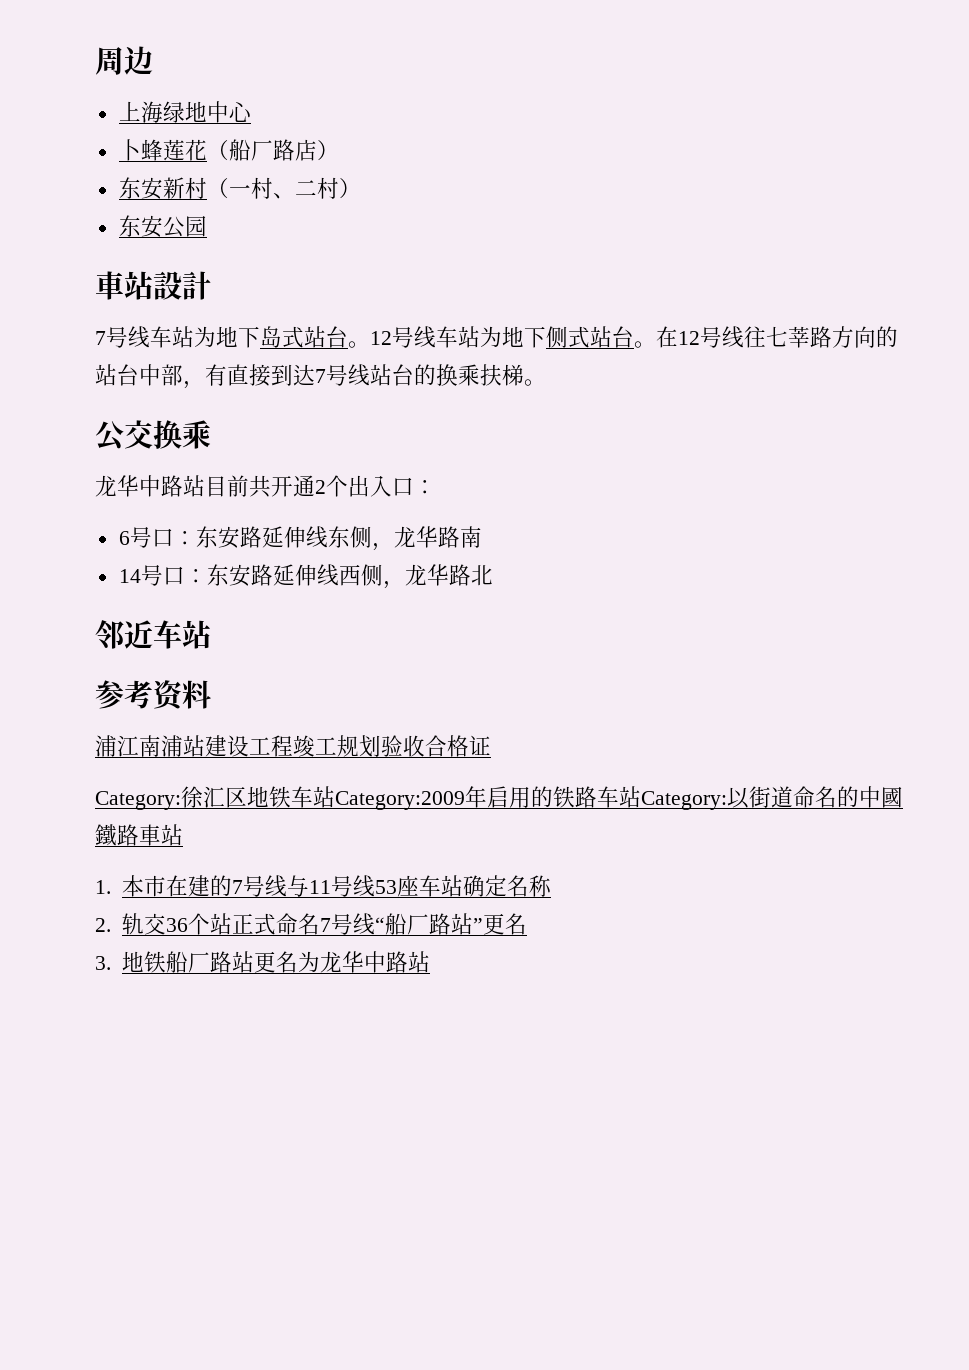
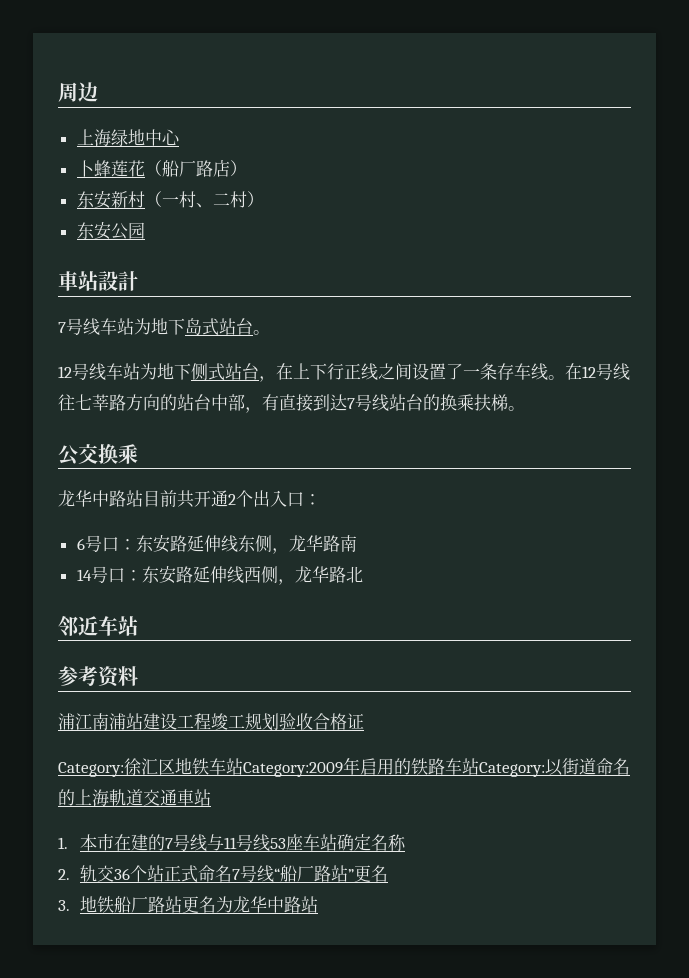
- 7号线车站为地下岛式站台。12号线车站为地下侧式站台。
+ 7号线车站为地下岛式站台。
+ 12号线车站为地下侧式站台，在上下行正线之间设置了一条存车线。
- Category:徐汇区地铁车站Category:2009年启用的铁路车站Category:以街道命名的中國鐵路車站
+ Category:徐汇区地铁车站Category:2009年启用的铁路车站Category:以街道命名的上海軌道交通車站

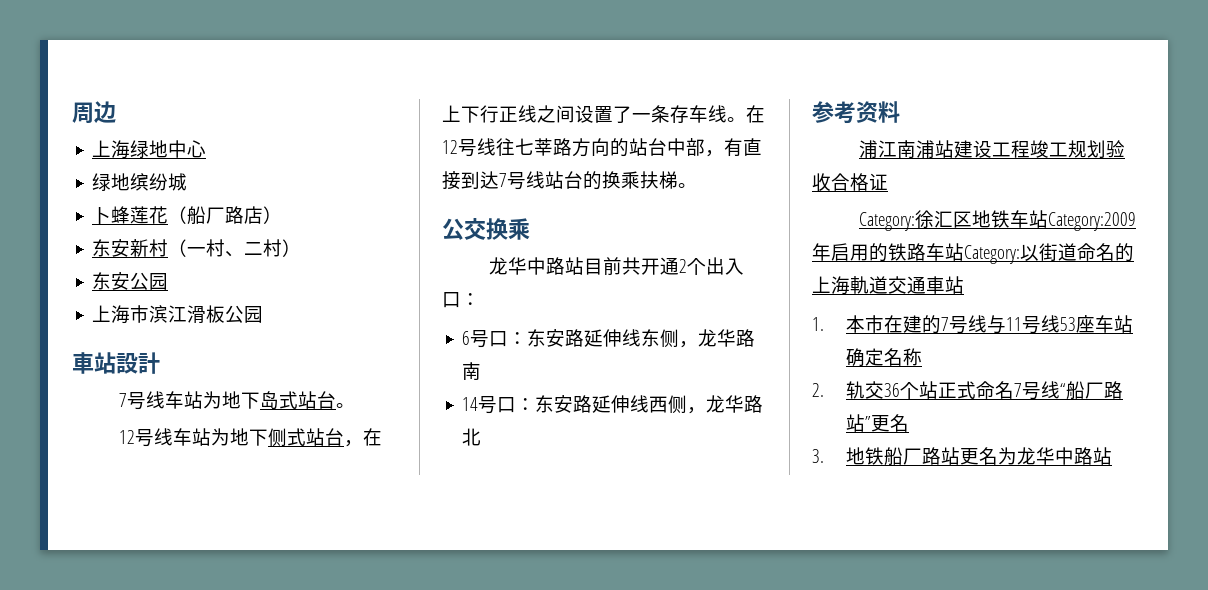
+ 绿地缤纷城
+ 上海市滨江滑板公园
- 邻近车站

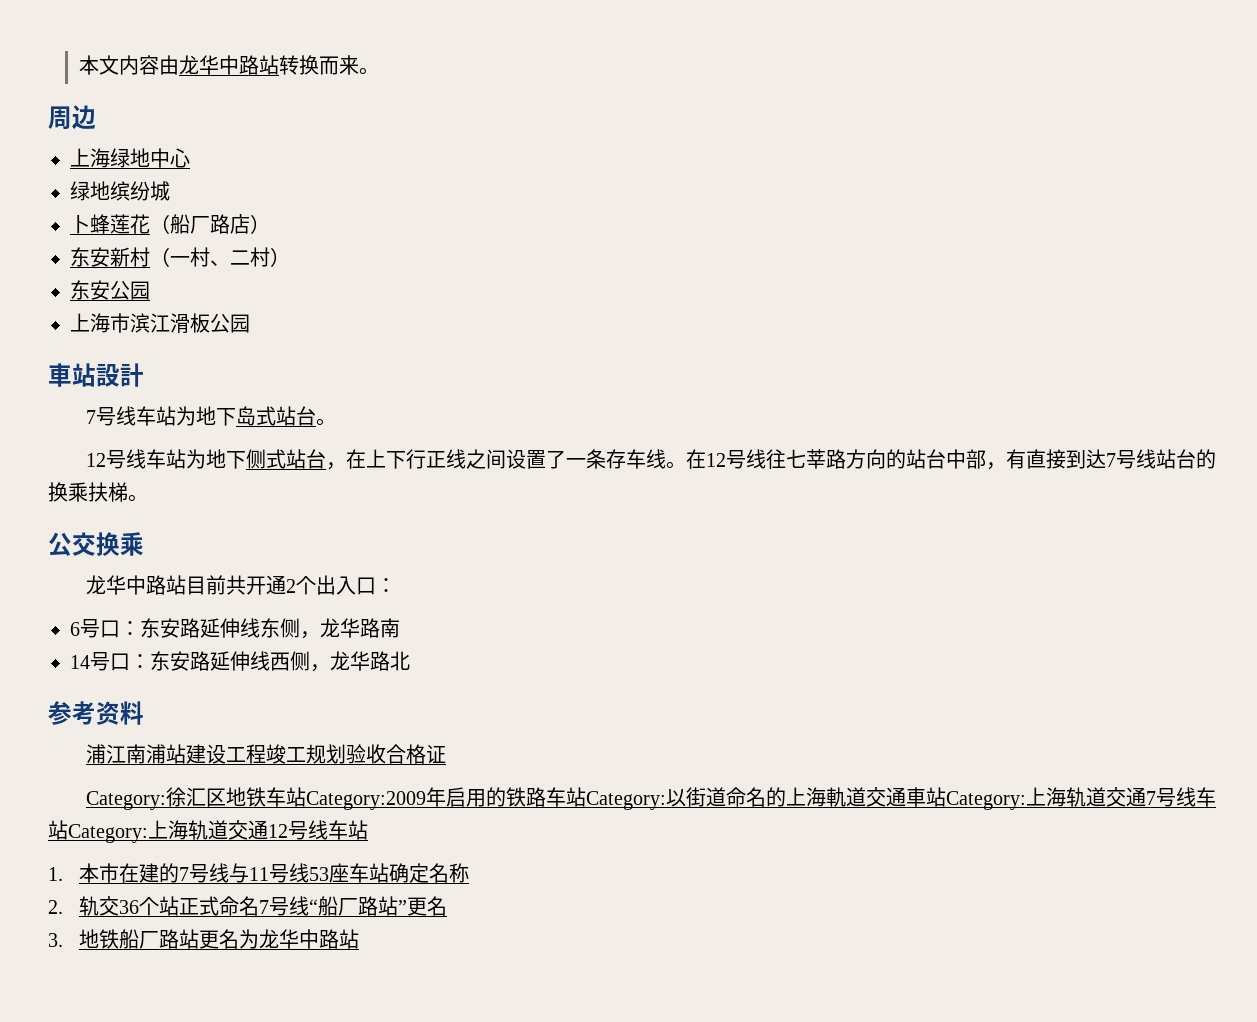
+ 本文内容由龙华中路站转换而来。
- Category:徐汇区地铁车站Category:2009年启用的铁路车站Category:以街道命名的上海軌道交通車站
+ Category:徐汇区地铁车站Category:2009年启用的铁路车站Category:以街道命名的上海軌道交通車站Category:上海轨道交通7号线车站Category:上海轨道交通12号线车站

